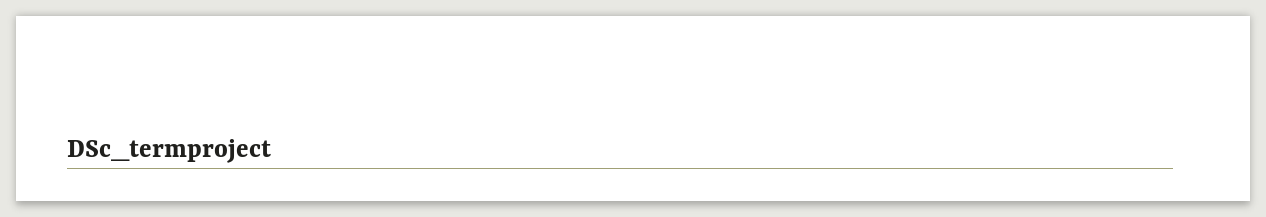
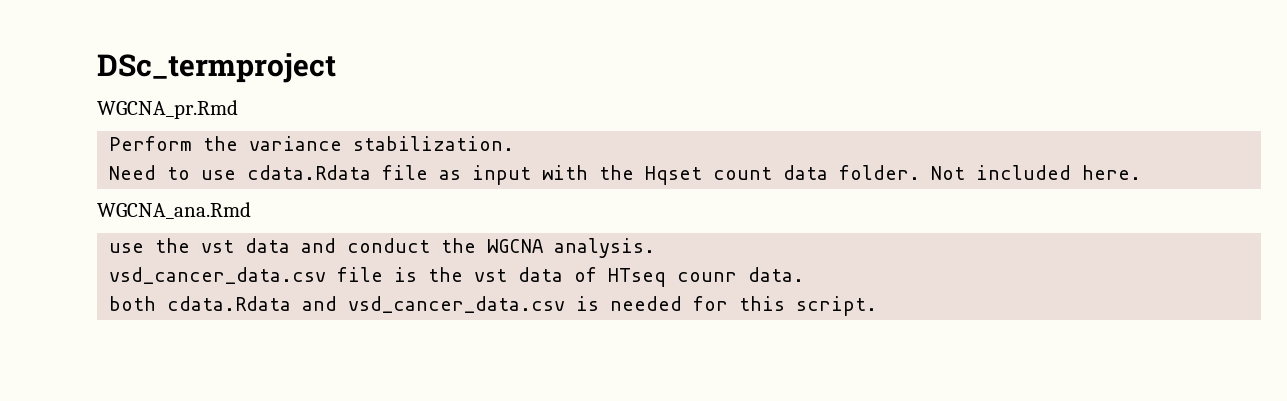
+ WGCNA_pr.Rmd
+ Perform the variance stabilization.
+ Need to use cdata.Rdata file as input with the Hqset count data folder. Not included here.
+ WGCNA_ana.Rmd
+ use the vst data and conduct the WGCNA analysis.
+ vsd_cancer_data.csv file is the vst data of HTseq counr data.
+ both cdata.Rdata and vsd_cancer_data.csv is needed for this script.

